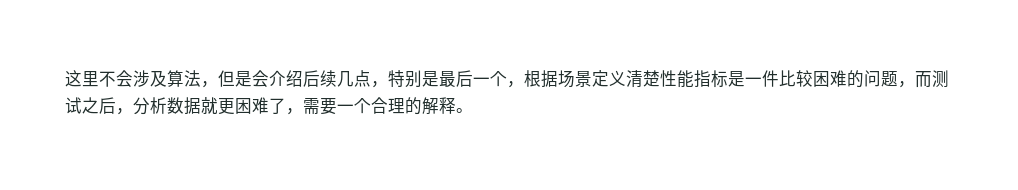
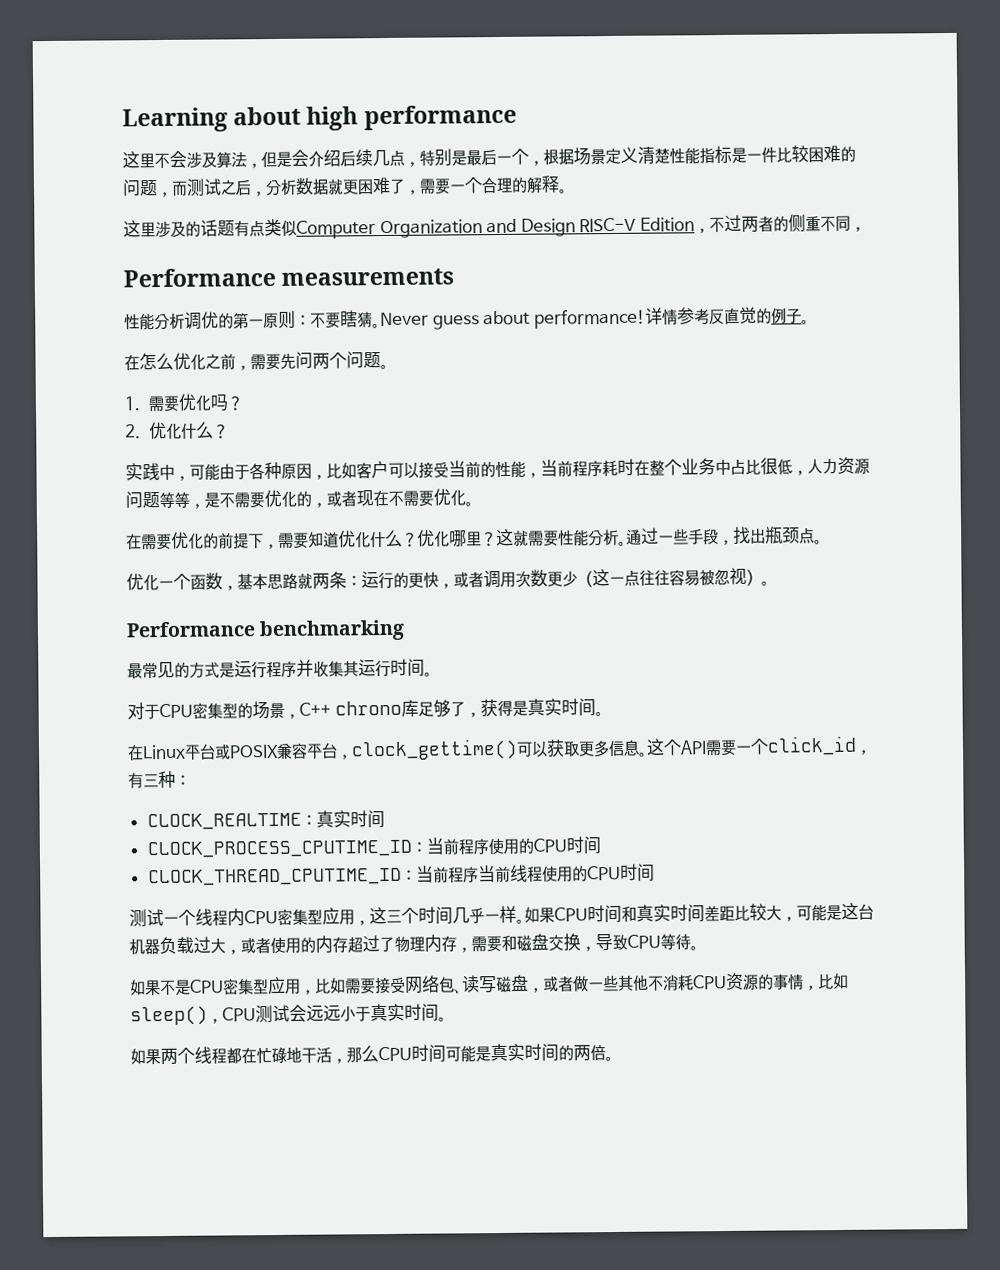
+ Learning about high performance
+ 这里涉及的话题有点类似Computer Organization and Design RISC-V Edition，不过两者的侧重不同，
+ Performance measurements
+ 性能分析调优的第一原则：不要瞎猜。Never guess about performance!详情参考反直觉的例子。
+ 在怎么优化之前，需要先问两个问题。
+ 1.需要优化吗？
+ 2.优化什么？
+ 实践中，可能由于各种原因，比如客户可以接受当前的性能，当前程序耗时在整个业务中占比很低，人力资源问题等等，是不需要优化的，或者现在不需要优化。
+ 在需要优化的前提下，需要知道优化什么？优化哪里？这就需要性能分析。通过一些手段，找出瓶颈点。
+ 优化一个函数，基本思路就两条：运行的更快，或者调用次数更少（这一点往往容易被忽视）。
+ Performance benchmarking
+ 最常见的方式是运行程序并收集其运行时间。
+ 对于CPU密集型的场景，C++ chrono库足够了，获得是真实时间。
+ 在Linux平台或POSIX兼容平台，clock_gettime()可以获取更多信息。这个API需要一个click_id，有三种：
+ CLOCK_REALTIME：真实时间
+ CLOCK_PROCESS_CPUTIME_ID：当前程序使用的CPU时间
+ CLOCK_THREAD_CPUTIME_ID：当前程序当前线程使用的CPU时间
+ 测试一个线程内CPU密集型应用，这三个时间几乎一样。如果CPU时间和真实时间差距比较大，可能是这台机器负载过大，或者使用的内存超过了物理内存，需要和磁盘交换，导致CPU等待。
+ 如果不是CPU密集型应用，比如需要接受网络包、读写磁盘，或者做一些其他不消耗CPU资源的事情，比如sleep()，CPU测试会远远小于真实时间。
+ 如果两个线程都在忙碌地干活，那么CPU时间可能是真实时间的两倍。

